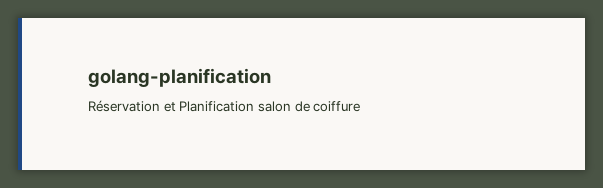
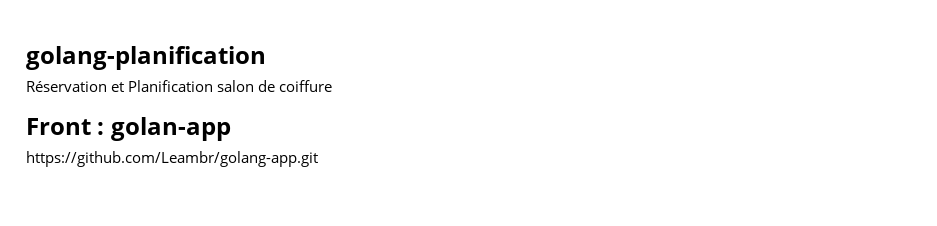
+ Front : golan-app
+ https://github.com/Leambr/golang-app.git

